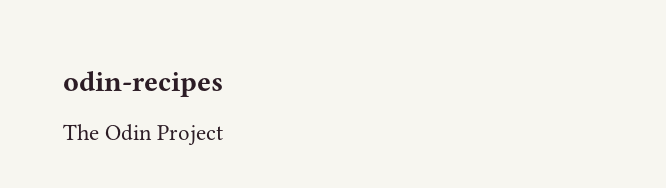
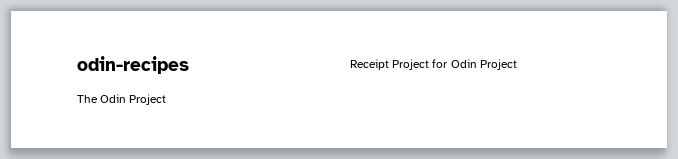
+ Receipt Project for Odin Project

